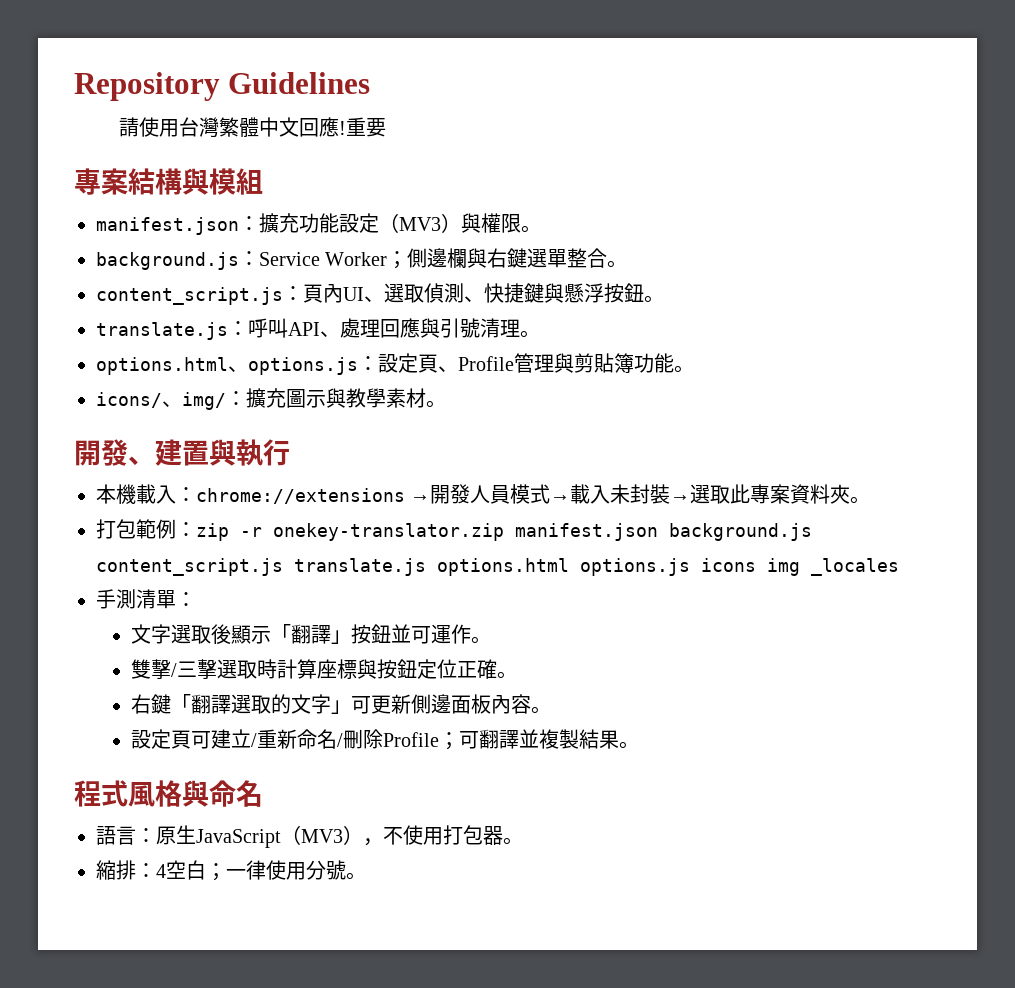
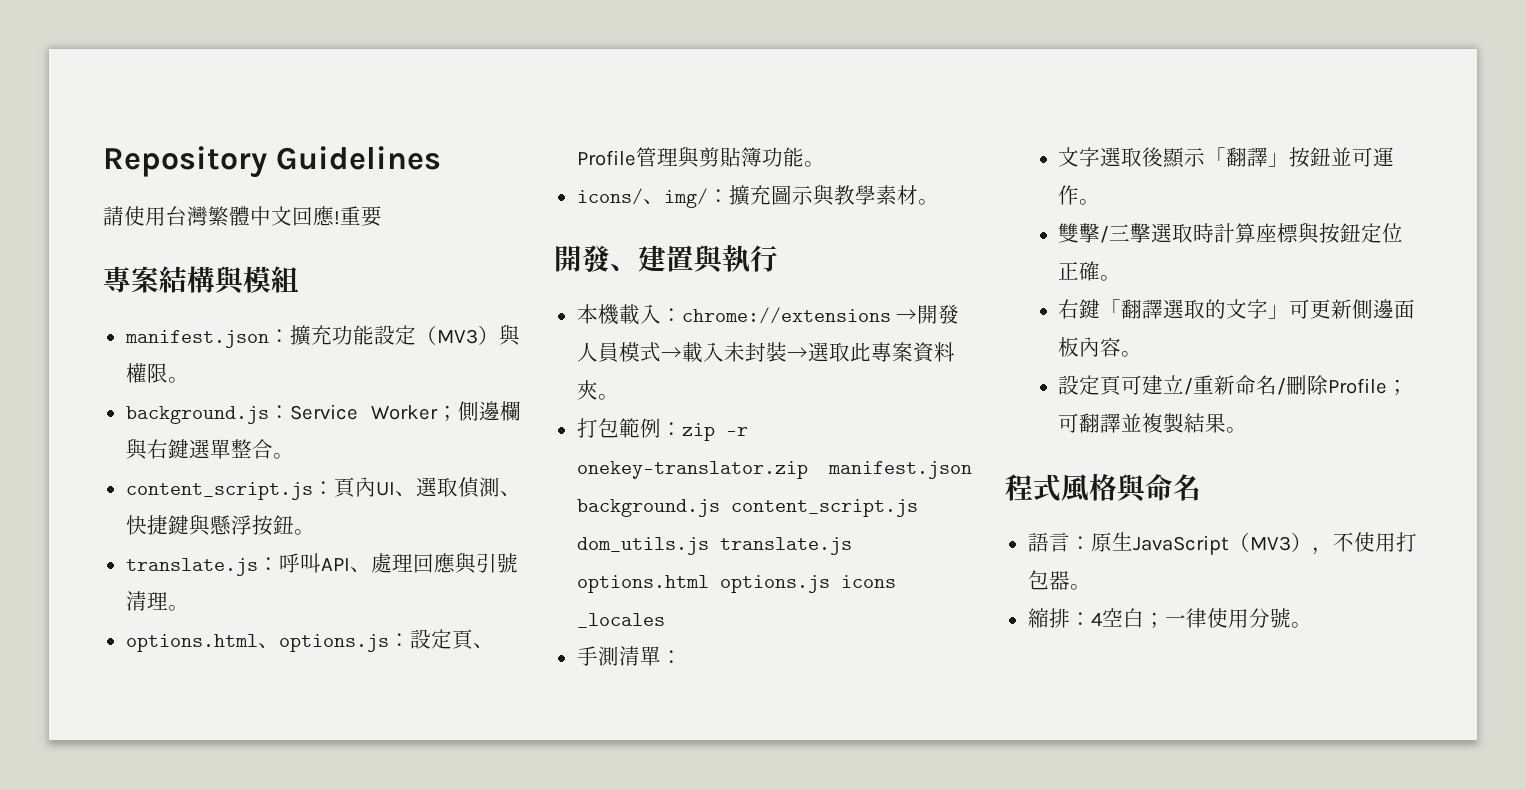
- 打包範例：zip -r onekey-translator.zip manifest.json background.js content_script.js translate.js options.html options.js icons img _locales
+ 打包範例：zip -r onekey-translator.zip manifest.json background.js content_script.js dom_utils.js translate.js options.html options.js icons _locales

